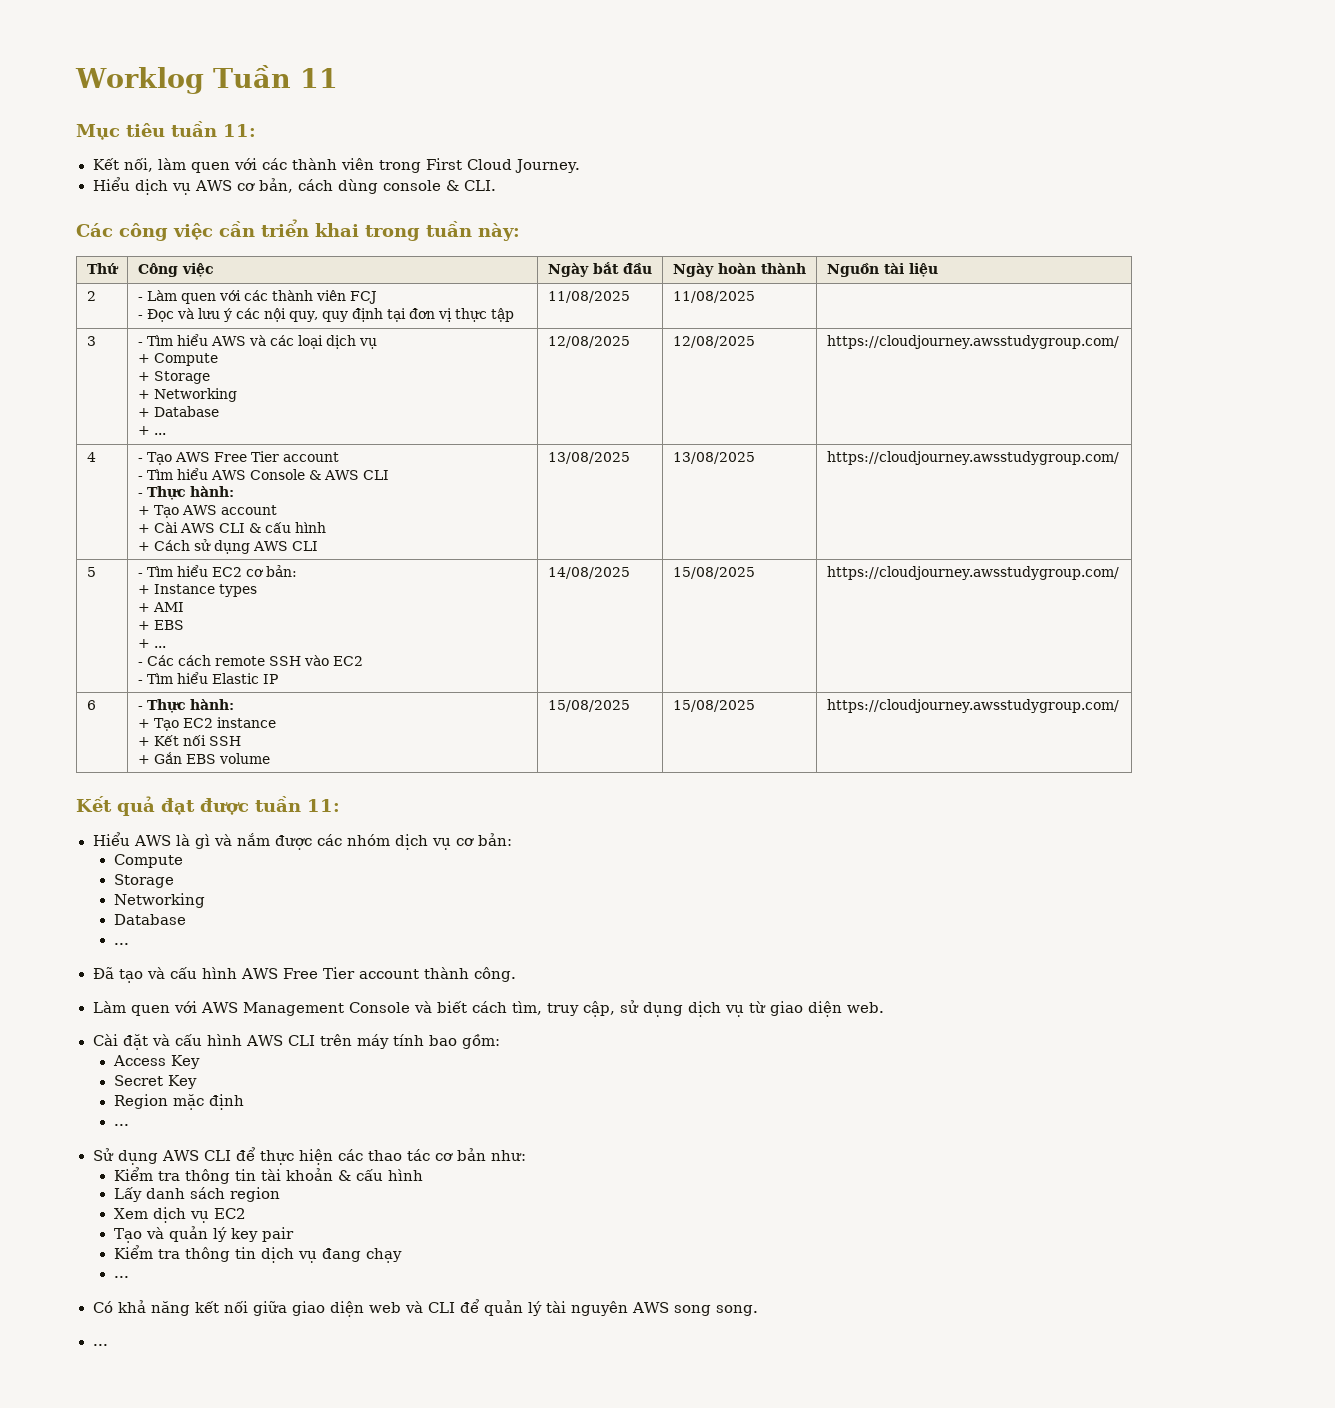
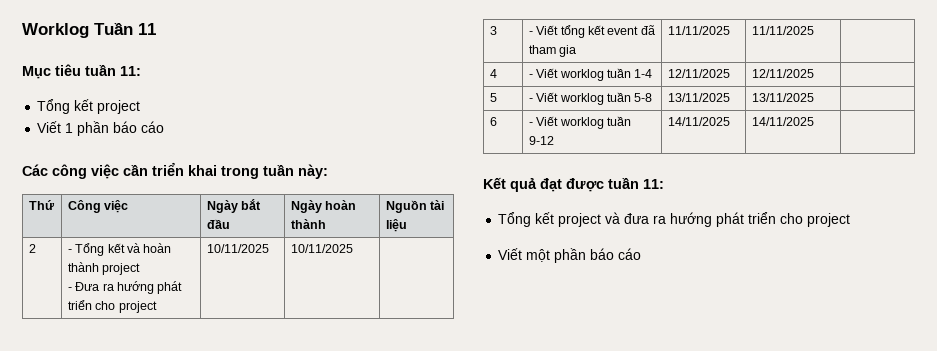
  Mục tiêu tuần 11:
- Kết nối, làm quen với các thành viên trong First Cloud Journey.
- Hiểu dịch vụ AWS cơ bản, cách dùng console & CLI.
+ Tổng kết project
+ Viết 1 phần báo cáo
- 2 | - Làm quen với các thành viên FCJ
- - Đọc và lưu ý các nội quy, quy định tại đơn vị thực tập | 11/08/2025 | 11/08/2025 |
- 3 | - Tìm hiểu AWS và các loại dịch vụ
- + Compute
- + Storage
- + Networking
- + Database
- + ... | 12/08/2025 | 12/08/2025 | https://cloudjourney.awsstudygroup.com/
- 4 | - Tạo AWS Free Tier account
- - Tìm hiểu AWS Console & AWS CLI
- - Thực hành:
- + Tạo AWS account
- + Cài AWS CLI & cấu hình
- + Cách sử dụng AWS CLI | 13/08/2025 | 13/08/2025 | https://cloudjourney.awsstudygroup.com/
- 5 | - Tìm hiểu EC2 cơ bản:
- + Instance types
- + AMI
- + EBS
- + ...
- - Các cách remote SSH vào EC2
- - Tìm hiểu Elastic IP | 14/08/2025 | 15/08/2025 | https://cloudjourney.awsstudygroup.com/
- 6 | - Thực hành:
- + Tạo EC2 instance
- + Kết nối SSH
- + Gắn EBS volume | 15/08/2025 | 15/08/2025 | https://cloudjourney.awsstudygroup.com/
+ 2 | - Tổng kết và hoàn thành project
+ - Đưa ra hướng phát triển cho project | 10/11/2025 | 10/11/2025 |
+ 3 | - Viết tổng kết event đã tham gia | 11/11/2025 | 11/11/2025 |
+ 4 | - Viết worklog tuần 1-4 | 12/11/2025 | 12/11/2025 |
+ 5 | - Viết worklog tuần 5-8 | 13/11/2025 | 13/11/2025 |
+ 6 | - Viết worklog tuần 9-12 | 14/11/2025 | 14/11/2025 |
- Hiểu AWS là gì và nắm được các nhóm dịch vụ cơ bản:
- Compute
- Storage
- Networking
- Database
- ...
- Đã tạo và cấu hình AWS Free Tier account thành công.
- Làm quen với AWS Management Console và biết cách tìm, truy cập, sử dụng dịch vụ từ giao diện web.
- Cài đặt và cấu hình AWS CLI trên máy tính bao gồm:
- Access Key
- Secret Key
- Region mặc định
- ...
- Sử dụng AWS CLI để thực hiện các thao tác cơ bản như:
- Kiểm tra thông tin tài khoản & cấu hình
- Lấy danh sách region
- Xem dịch vụ EC2
- Tạo và quản lý key pair
- Kiểm tra thông tin dịch vụ đang chạy
- ...
- Có khả năng kết nối giữa giao diện web và CLI để quản lý tài nguyên AWS song song.
- ...
+ Tổng kết project và đưa ra hướng phát triển cho project
+ Viết một phần báo cáo

